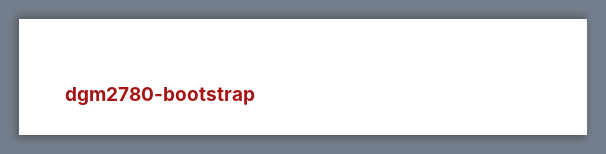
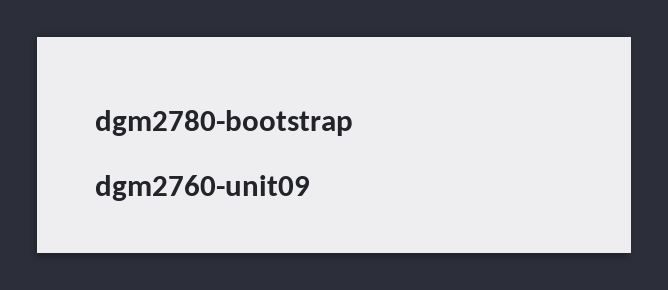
+ dgm2760-unit09

